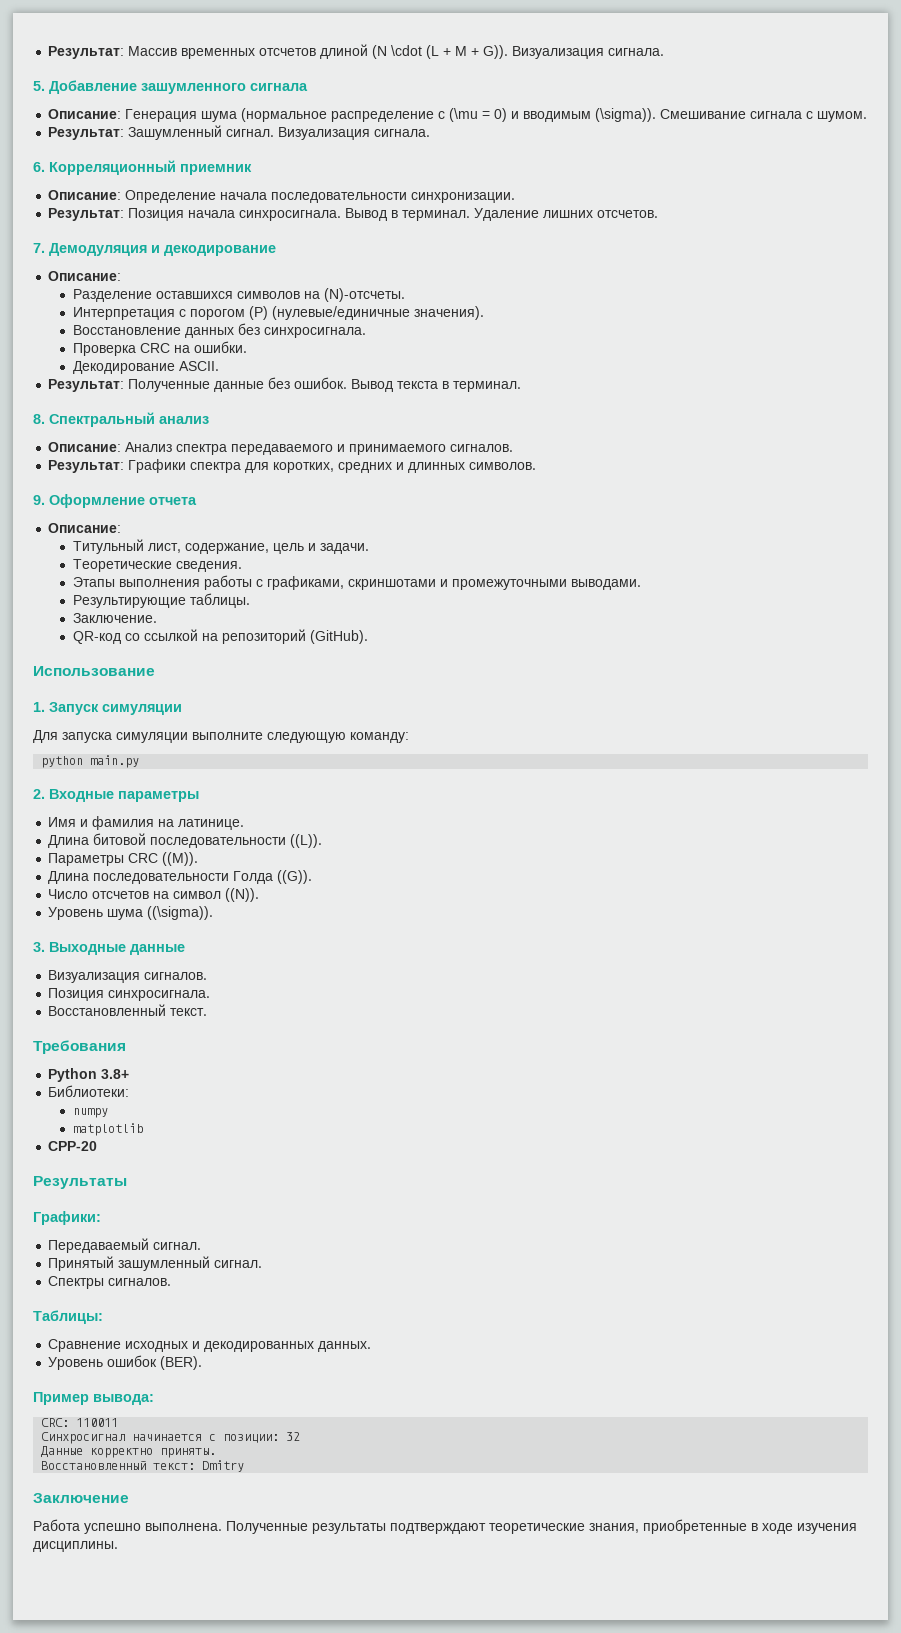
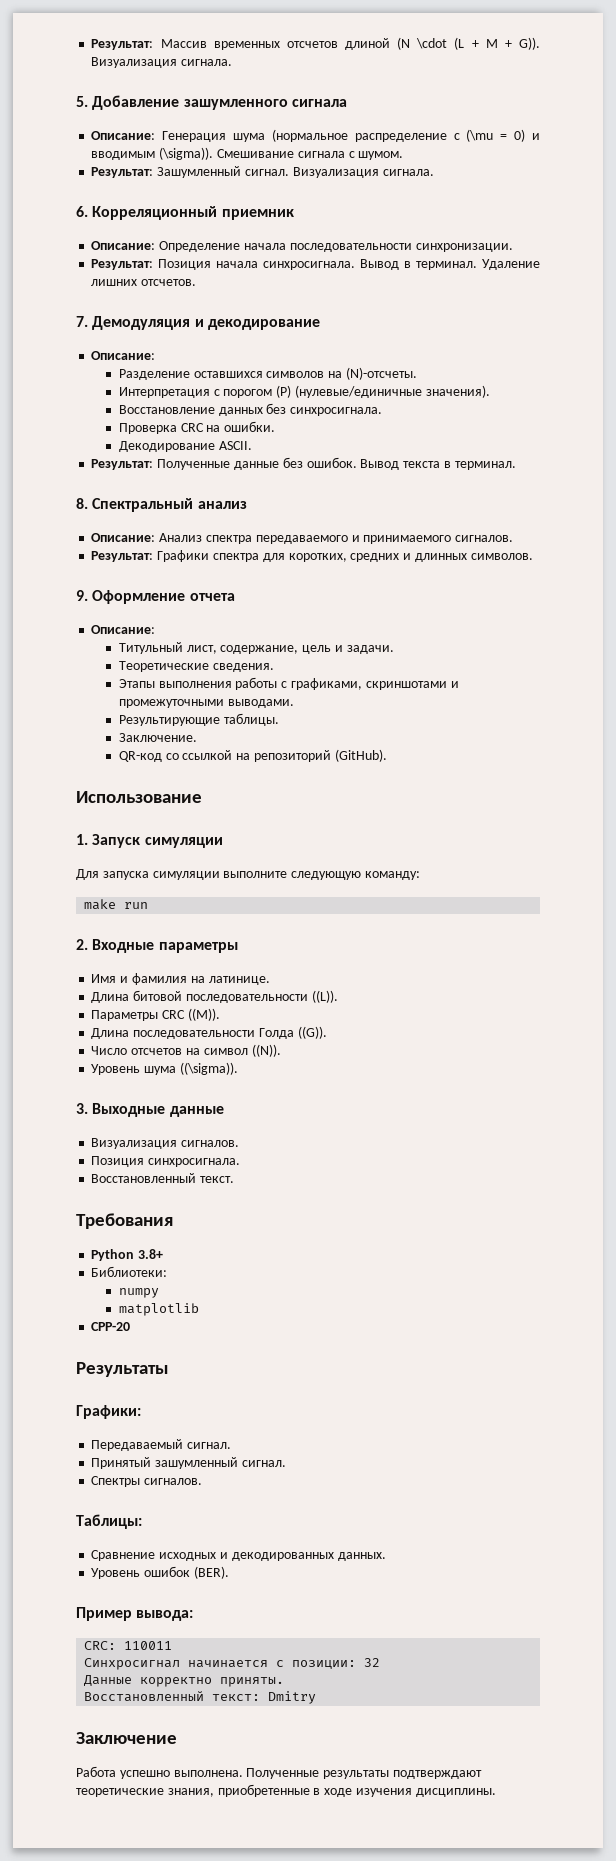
- python main.py
+ make run

